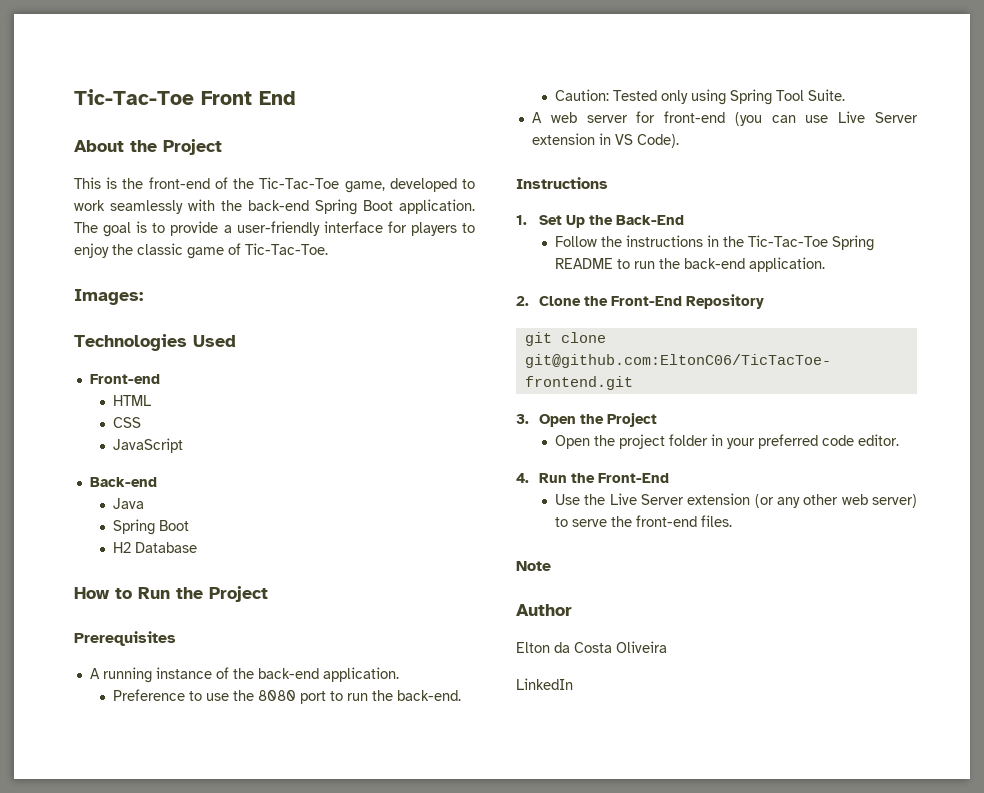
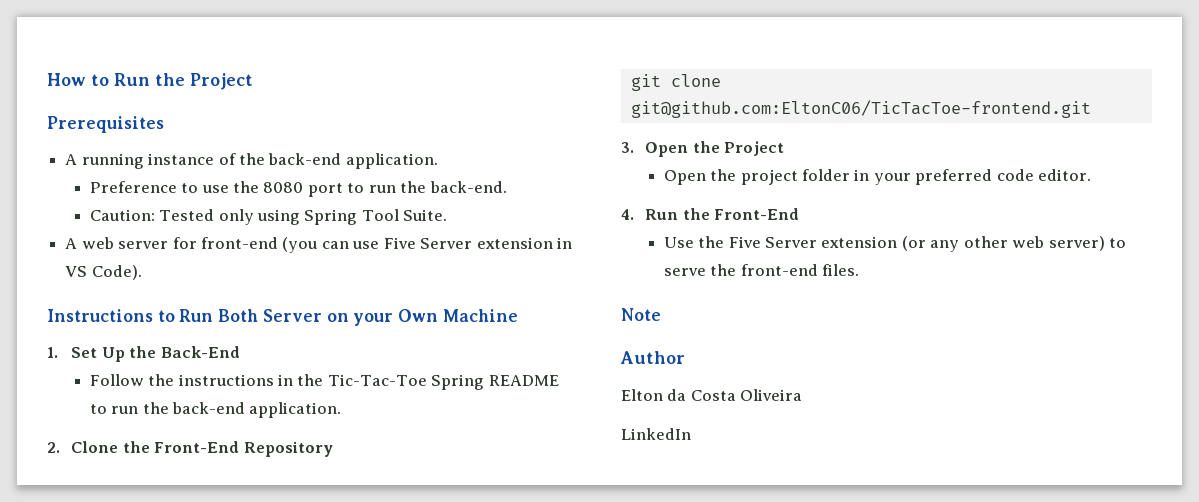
- Tic-Tac-Toe Front End
- About the Project
- This is the front-end of the Tic-Tac-Toe game, developed to work seamlessly with the back-end Spring Boot application. The goal is to provide a user-friendly interface for players to enjoy the classic game of Tic-Tac-Toe.
- Images:
- Technologies Used
- Front-end
- HTML
- CSS
- JavaScript
- Back-end
- Java
- Spring Boot
- H2 Database
- A web server for front-end (you can use Live Server extension in VS Code).
+ A web server for front-end (you can use Five Server extension in VS Code).
- Instructions
+ Instructions to Run Both Server on your Own Machine
- Use the Live Server extension (or any other web server) to serve the front-end files.
+ Use the Five Server extension (or any other web server) to serve the front-end files.

